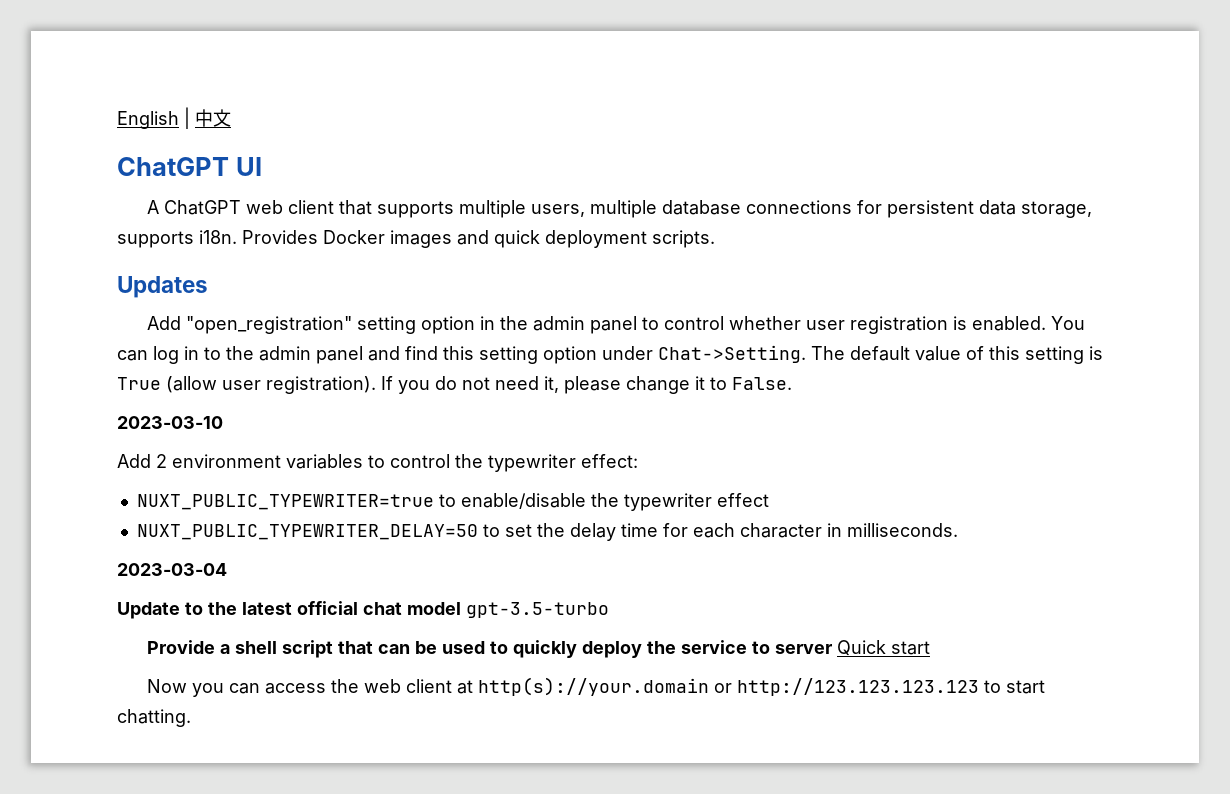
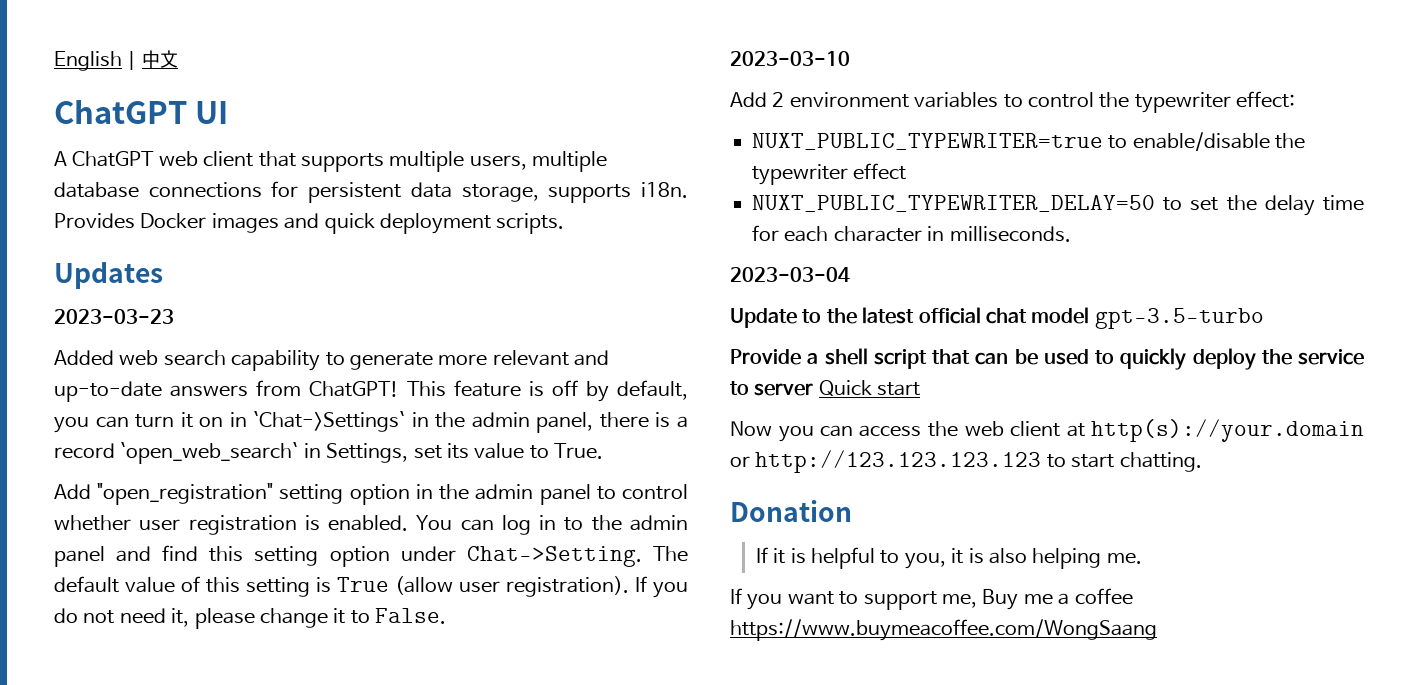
+ 2023-03-23
+ Added web search capability to generate more relevant and up-to-date answers from ChatGPT! This feature is off by default, you can turn it on in `Chat->Settings` in the admin panel, there is a record `open_web_search` in Settings, set its value to True.
+ Donation
+ If it is helpful to you, it is also helping me.
+ If you want to support me, Buy me a coffee https://www.buymeacoffee.com/WongSaang

